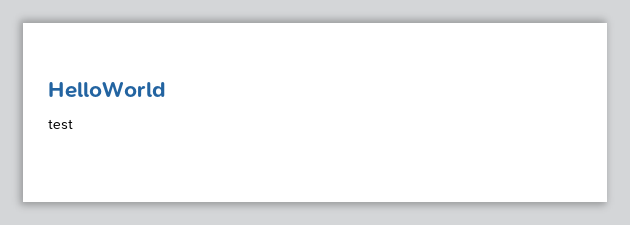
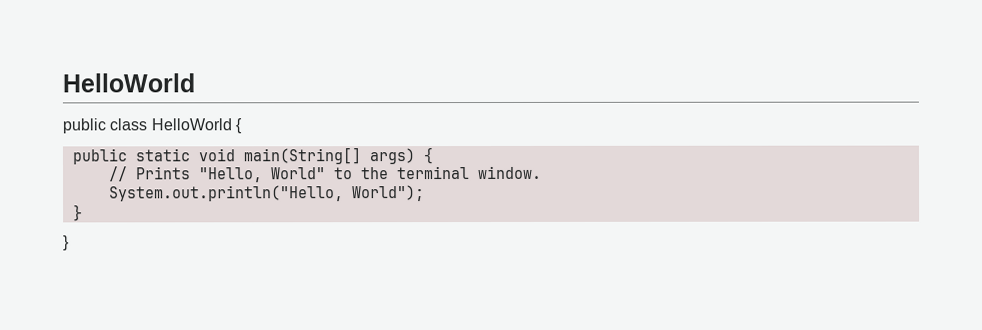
- test
+ public class HelloWorld {
+ public static void main(String[] args) {
+ // Prints "Hello, World" to the terminal window.
+ System.out.println("Hello, World");
+ }
+ }

